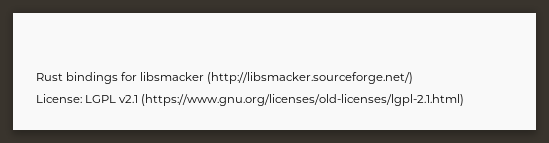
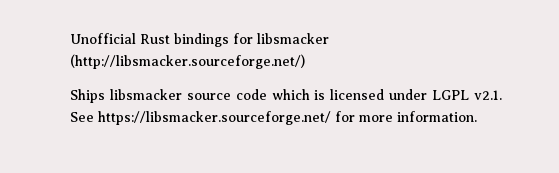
- Rust bindings for libsmacker (http://libsmacker.sourceforge.net/)
+ Unofficial Rust bindings for libsmacker (http://libsmacker.sourceforge.net/)
- License: LGPL v2.1 (https://www.gnu.org/licenses/old-licenses/lgpl-2.1.html)
+ Ships libsmacker source code which is licensed under LGPL v2.1. See https://libsmacker.sourceforge.net/ for more information.

